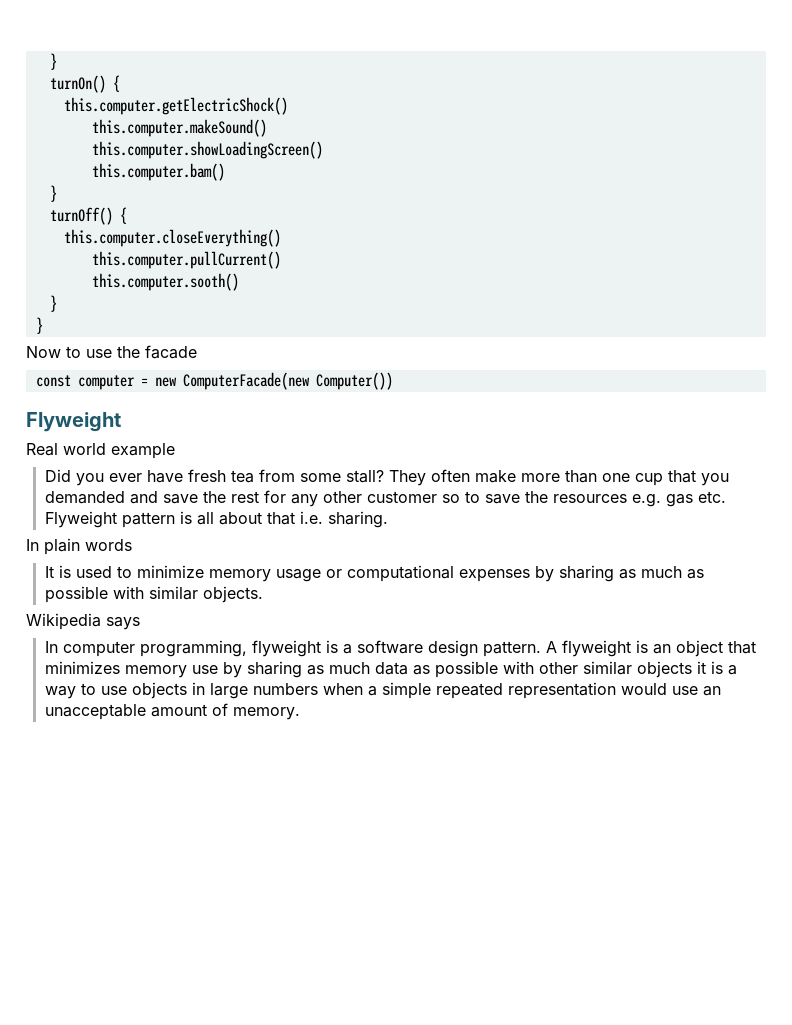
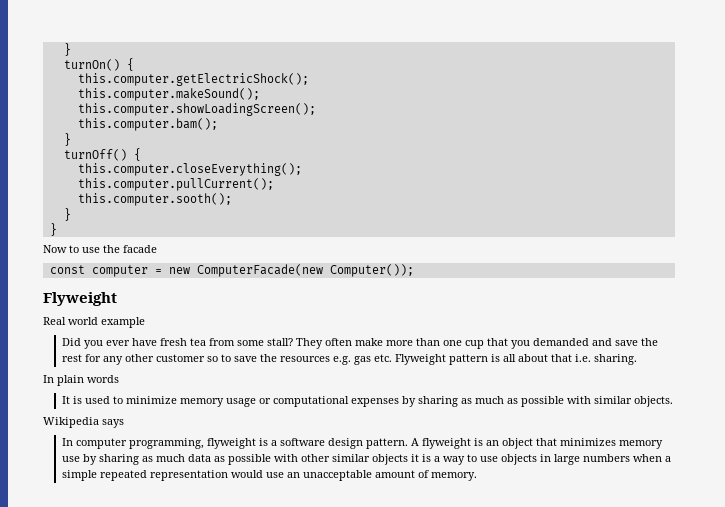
- this.computer.getElectricShock()
- this.computer.makeSound()
- this.computer.showLoadingScreen()
- this.computer.bam()
+ this.computer.getElectricShock();
+ this.computer.makeSound();
+ this.computer.showLoadingScreen();
+ this.computer.bam();
- this.computer.closeEverything()
- this.computer.pullCurrent()
- this.computer.sooth()
+ this.computer.closeEverything();
+ this.computer.pullCurrent();
+ this.computer.sooth();
- const computer = new ComputerFacade(new Computer())
+ const computer = new ComputerFacade(new Computer());

